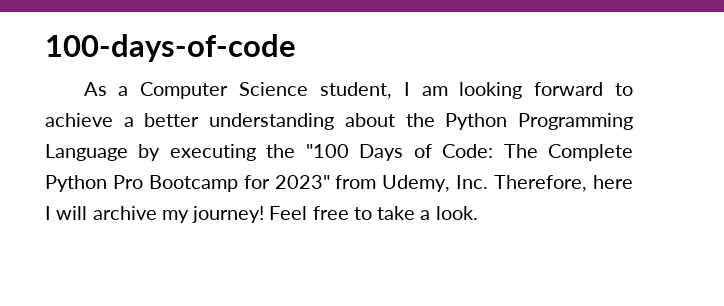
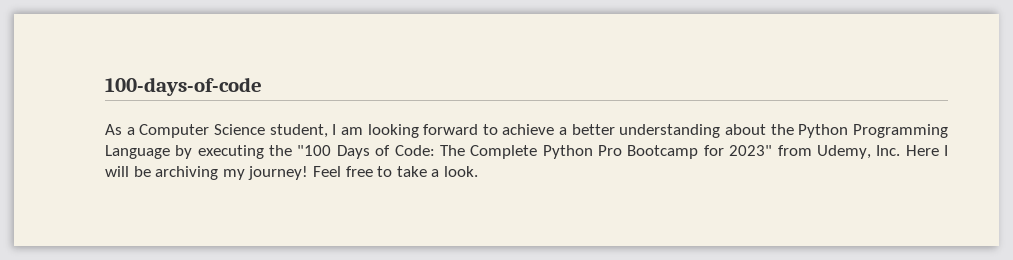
- As a Computer Science student, I am looking forward to achieve a better understanding about the Python Programming Language by executing the "100 Days of Code: The Complete Python Pro Bootcamp for 2023" from Udemy, Inc. Therefore, here I will archive my journey!
+ As a Computer Science student, I am looking forward to achieve a better understanding about the Python Programming Language by executing the "100 Days of Code: The Complete Python Pro Bootcamp for 2023" from Udemy, Inc. Here I will be archiving my journey!

